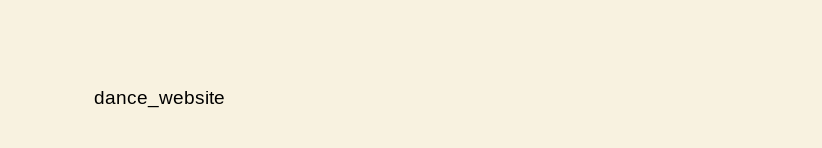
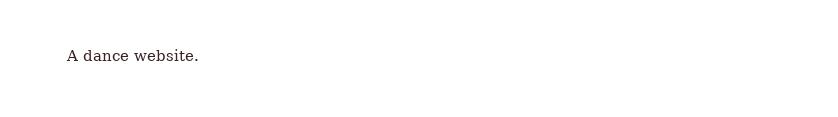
- dance_website
+ A dance website.

